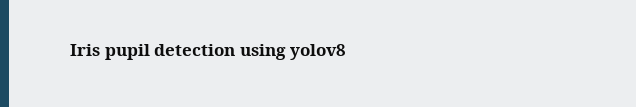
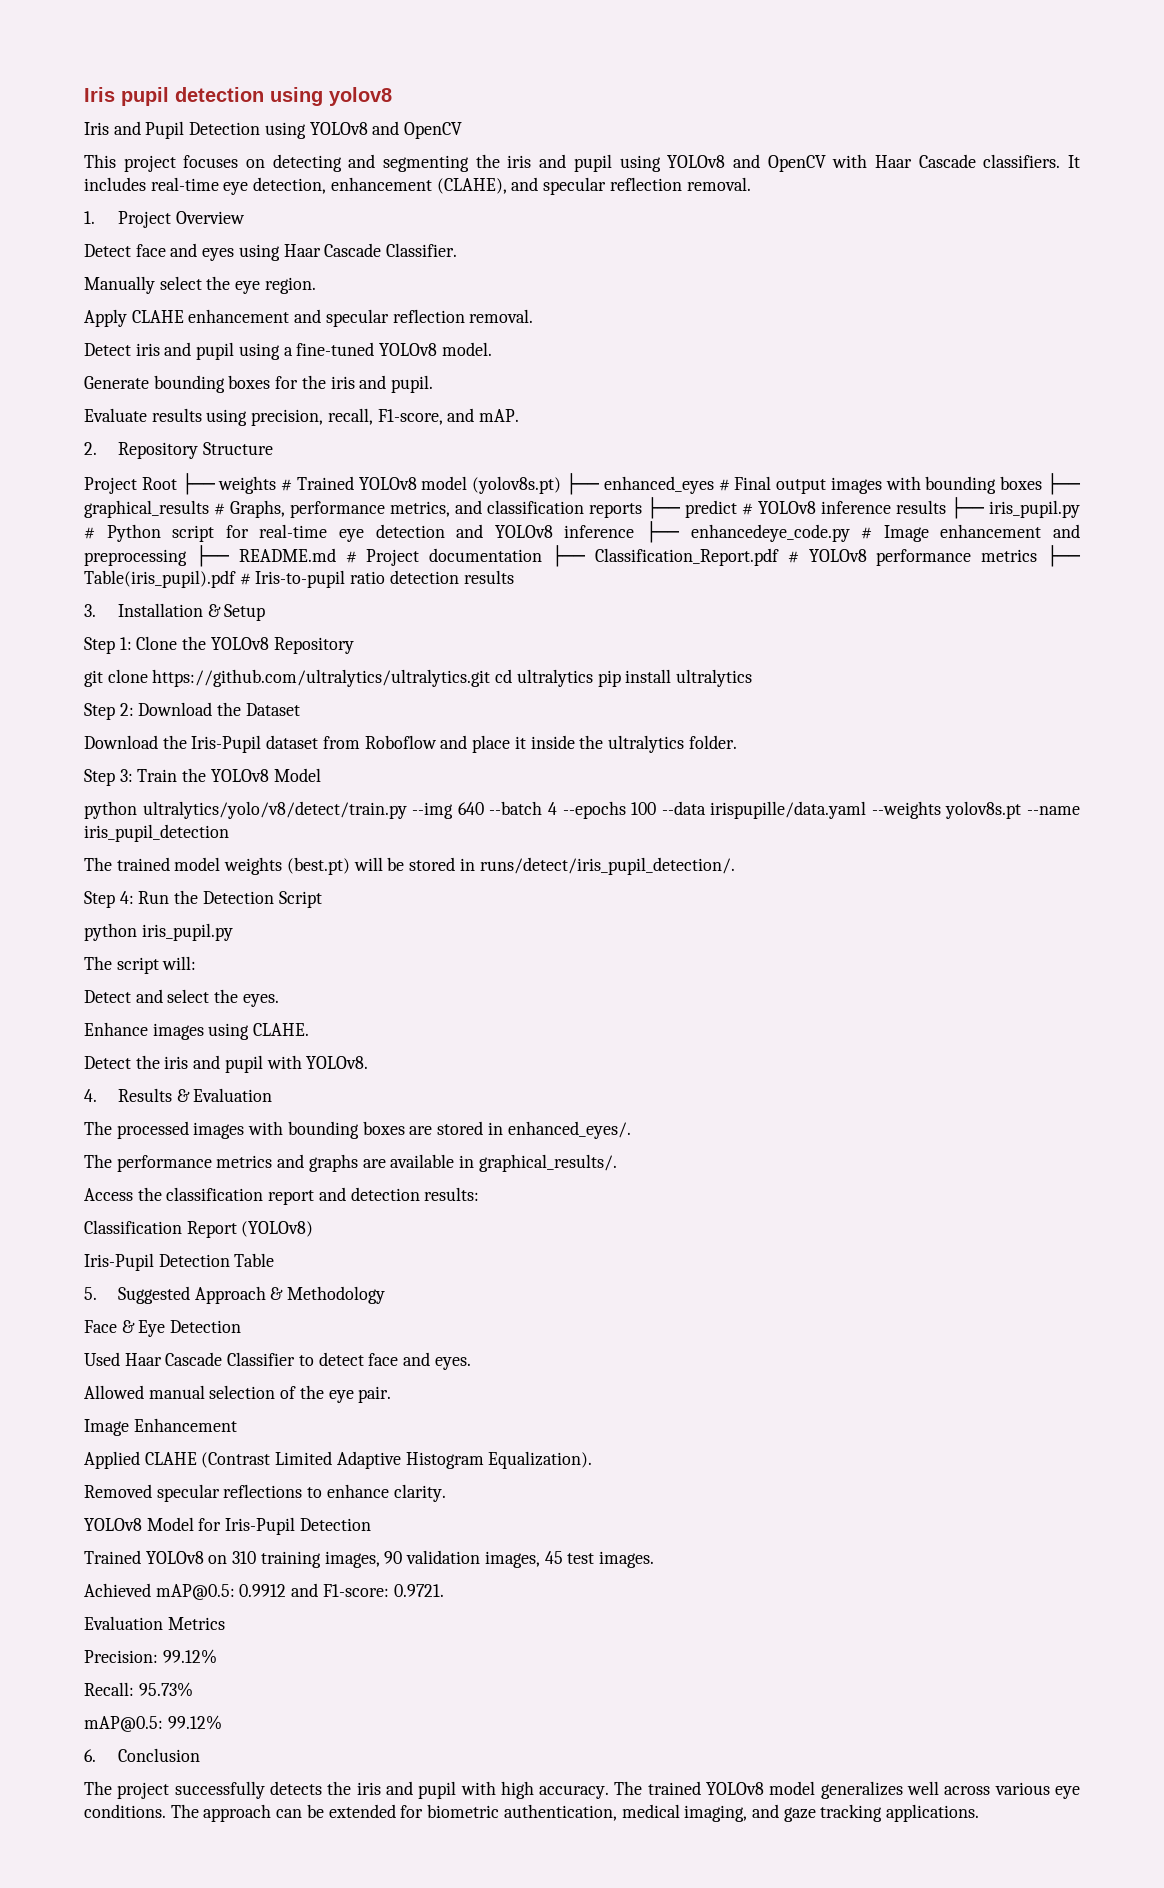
+ Iris and Pupil Detection using YOLOv8 and OpenCV
+ This project focuses on detecting and segmenting the iris and pupil using YOLOv8 and OpenCV with Haar Cascade classifiers. It includes real-time eye detection, enhancement (CLAHE), and specular reflection removal.
+ 1. Project Overview
+ Detect face and eyes using Haar Cascade Classifier.
+ Manually select the eye region.
+ Apply CLAHE enhancement and specular reflection removal.
+ Detect iris and pupil using a fine-tuned YOLOv8 model.
+ Generate bounding boxes for the iris and pupil.
+ Evaluate results using precision, recall, F1-score, and mAP.
+ 2. Repository Structure
+ Project Root ├── weights # Trained YOLOv8 model (yolov8s.pt) ├── enhanced_eyes # Final output images with bounding boxes ├── graphical_results # Graphs, performance metrics, and classification reports ├── predict # YOLOv8 inference results ├── iris_pupil.py # Python script for real-time eye detection and YOLOv8 inference ├── enhancedeye_code.py # Image enhancement and preprocessing ├── README.md # Project documentation ├── Classification_Report.pdf # YOLOv8 performance metrics ├── Table(iris_pupil).pdf # Iris-to-pupil ratio detection results
+ 3. Installation & Setup
+ Step 1: Clone the YOLOv8 Repository
+ git clone https://github.com/ultralytics/ultralytics.git cd ultralytics pip install ultralytics
+ Step 2: Download the Dataset
+ Download the Iris-Pupil dataset from Roboflow and place it inside the ultralytics folder.
+ Step 3: Train the YOLOv8 Model
+ python ultralytics/yolo/v8/detect/train.py --img 640 --batch 4 --epochs 100 --data irispupille/data.yaml --weights yolov8s.pt --name iris_pupil_detection
+ The trained model weights (best.pt) will be stored in runs/detect/iris_pupil_detection/.
+ Step 4: Run the Detection Script
+ python iris_pupil.py
+ The script will:
+ Detect and select the eyes.
+ Enhance images using CLAHE.
+ Detect the iris and pupil with YOLOv8.
+ 4. Results & Evaluation
+ The processed images with bounding boxes are stored in enhanced_eyes/.
+ The performance metrics and graphs are available in graphical_results/.
+ Access the classification report and detection results:
+ Classification Report (YOLOv8)
+ Iris-Pupil Detection Table
+ 5. Suggested Approach & Methodology
+ Face & Eye Detection
+ Used Haar Cascade Classifier to detect face and eyes.
+ Allowed manual selection of the eye pair.
+ Image Enhancement
+ Applied CLAHE (Contrast Limited Adaptive Histogram Equalization).
+ Removed specular reflections to enhance clarity.
+ YOLOv8 Model for Iris-Pupil Detection
+ Trained YOLOv8 on 310 training images, 90 validation images, 45 test images.
+ Achieved mAP@0.5: 0.9912 and F1-score: 0.9721.
+ Evaluation Metrics
+ Precision: 99.12%
+ Recall: 95.73%
+ mAP@0.5: 99.12%
+ 6. Conclusion
+ The project successfully detects the iris and pupil with high accuracy. The trained YOLOv8 model generalizes well across various eye conditions. The approach can be extended for biometric authentication, medical imaging, and gaze tracking applications.

